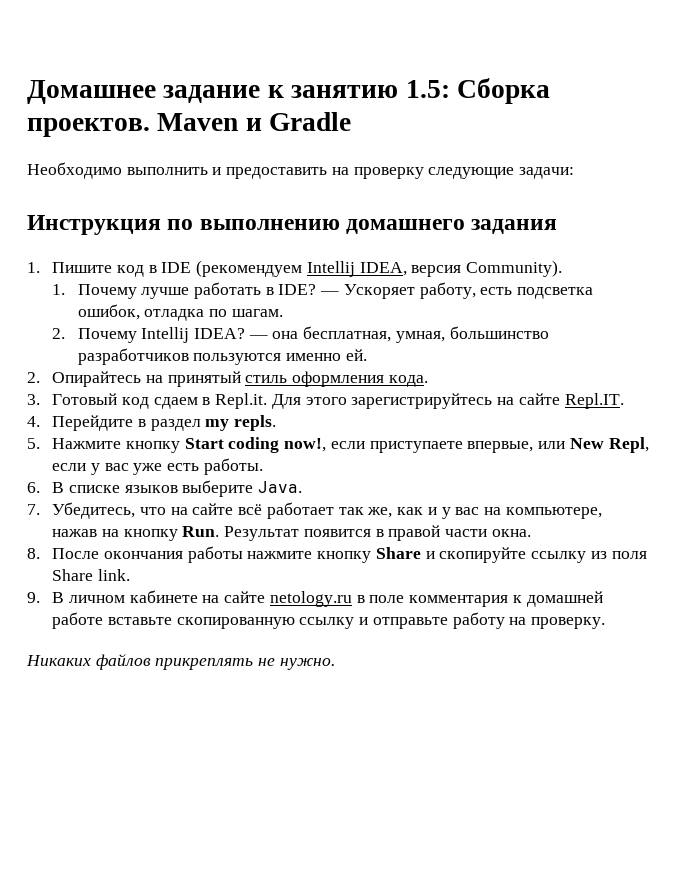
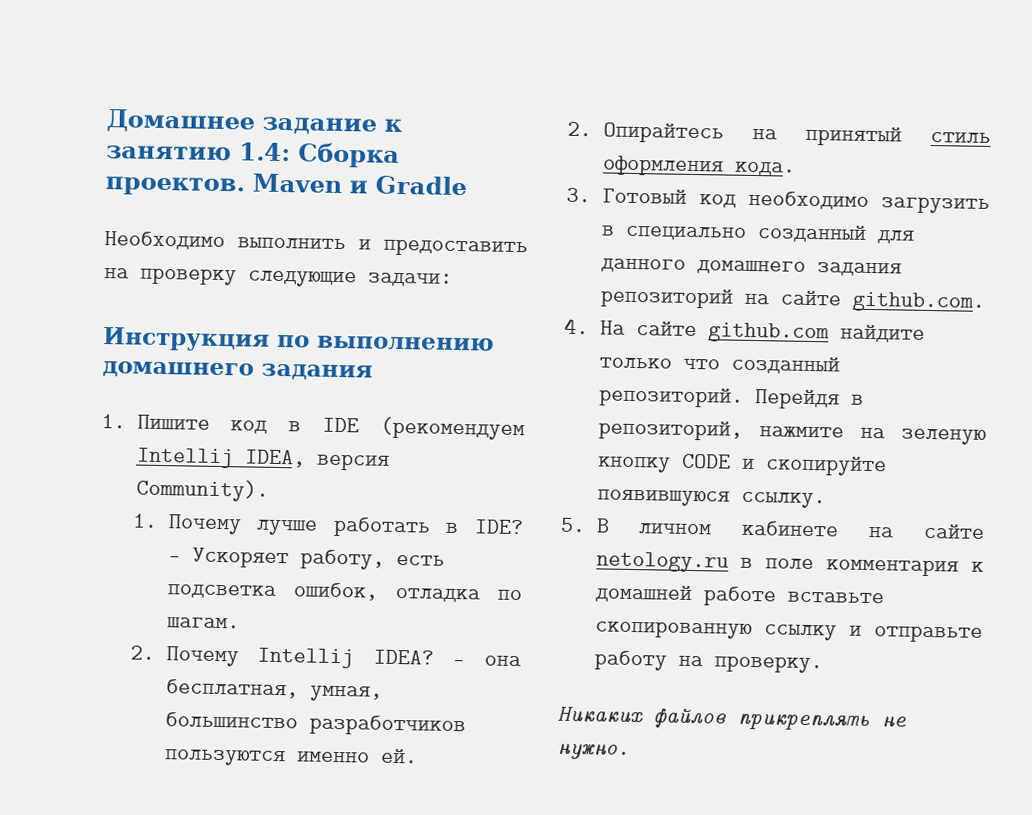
- Домашнее задание к занятию 1.5: Сборка проектов.
+ Домашнее задание к занятию 1.4: Сборка проектов.
- 3. Готовый код сдаем в Repl.it. Для этого зарегистрируйтесь на сайте Repl.IT.
+ 3. Готовый код необходимо загрузить в специально созданный для данного домашнего задания репозиторий на сайте github.com.
- 4. Перейдите в раздел my repls.
- 5. Нажмите кнопку Start coding now!, если приступаете впервые, или New Repl, если у вас уже есть работы.
- 6. В списке языков выберите Java.
- 7. Убедитесь, что на сайте всё работает так же, как и у вас на компьютере, нажав на кнопку Run. Результат появится в правой части окна.
- 8. После окончания работы нажмите кнопку Share и скопируйте ссылку из поля Share link.
- 9. В личном кабинете на сайте netology.ru в поле комментария к домашней работе вставьте скопированную ссылку и отправьте работу на проверку.
+ 4. На сайте github.com найдите только что созданный репозиторий. Перейдя в репозиторий, нажмите на зеленую кнопку CODE и скопируйте появившуюся ссылку.
+ 5. В личном кабинете на сайте netology.ru в поле комментария к домашней работе вставьте скопированную ссылку и отправьте работу на проверку.

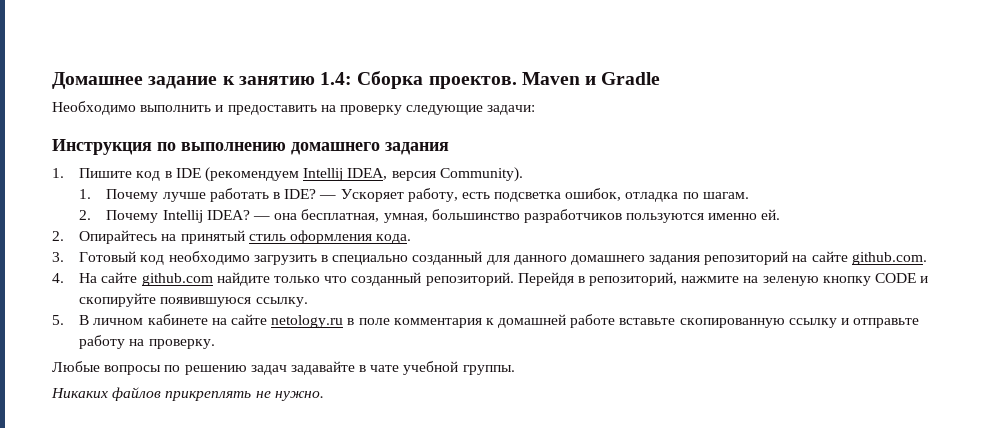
+ Любые вопросы по решению задач задавайте в чате учебной группы.

